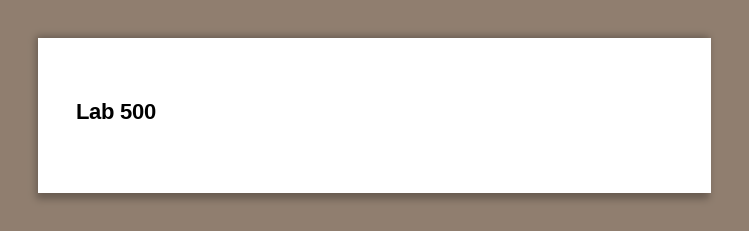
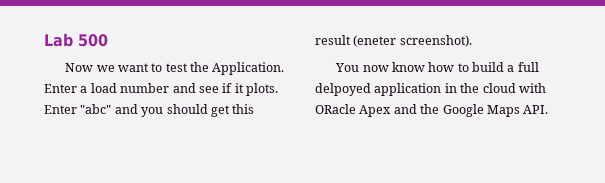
+ Now we want to test the Application. Enter a load number and see if it plots. Enter "abc" and you should get this result (eneter screenshot).
+ You now know how to build a full delpoyed application in the cloud with ORacle Apex and the Google Maps API.

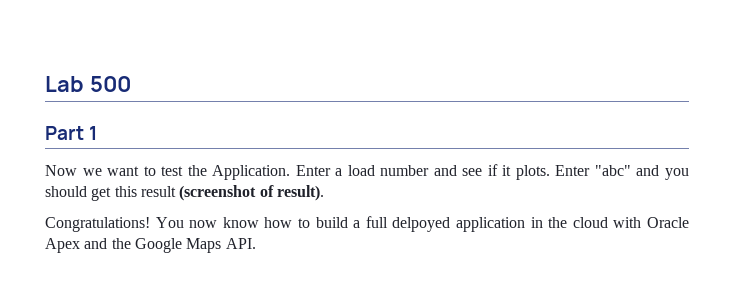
+ Part 1
- Enter "abc" and you should get this result (eneter screenshot).
- You now know how to build a full delpoyed application in the cloud with ORacle Apex and the Google Maps API.
+ Enter "abc" and you should get this result (screenshot of result).
+ Congratulations! You now know how to build a full delpoyed application in the cloud with Oracle Apex and the Google Maps API.

